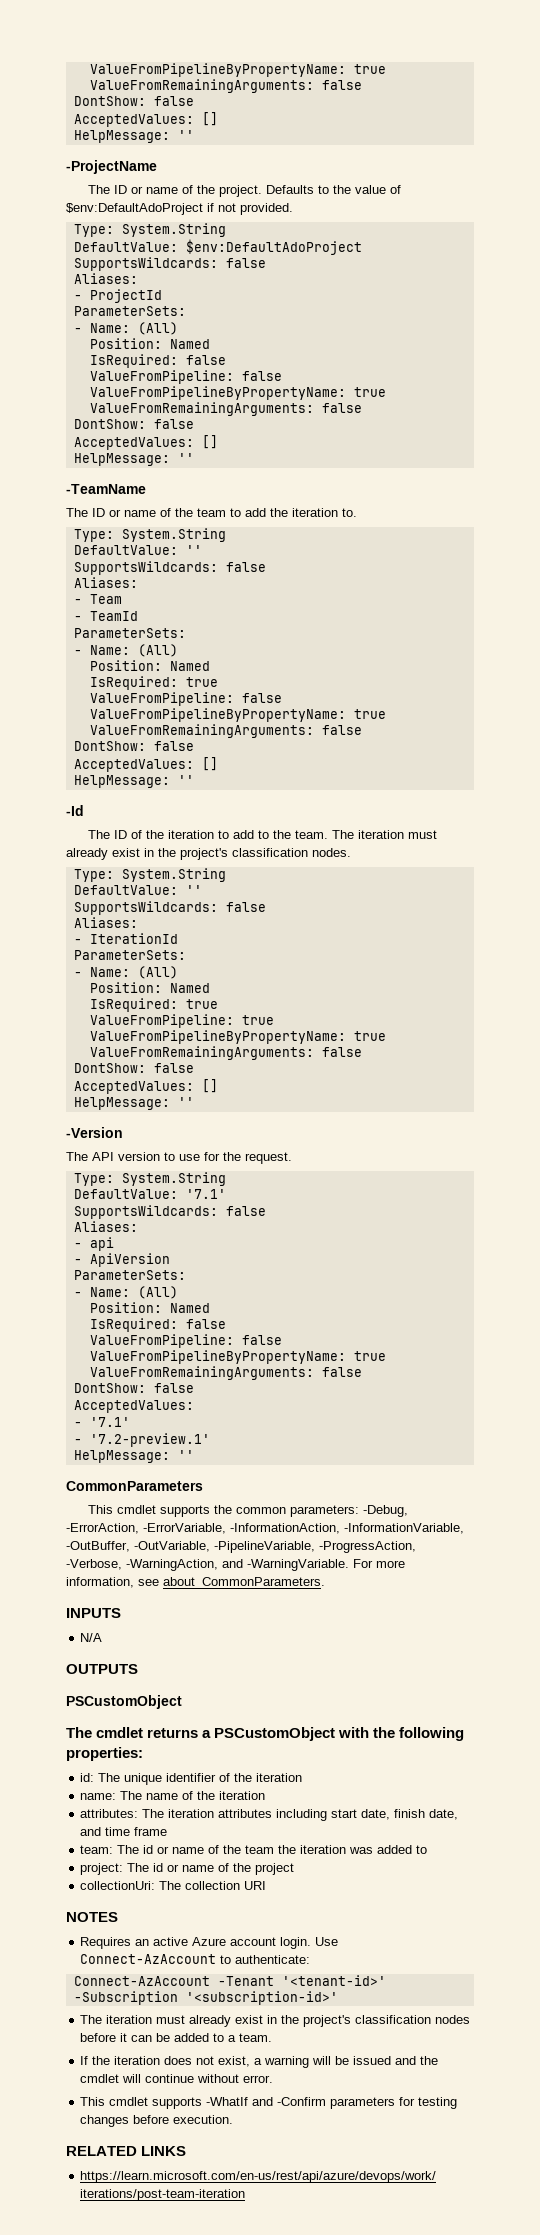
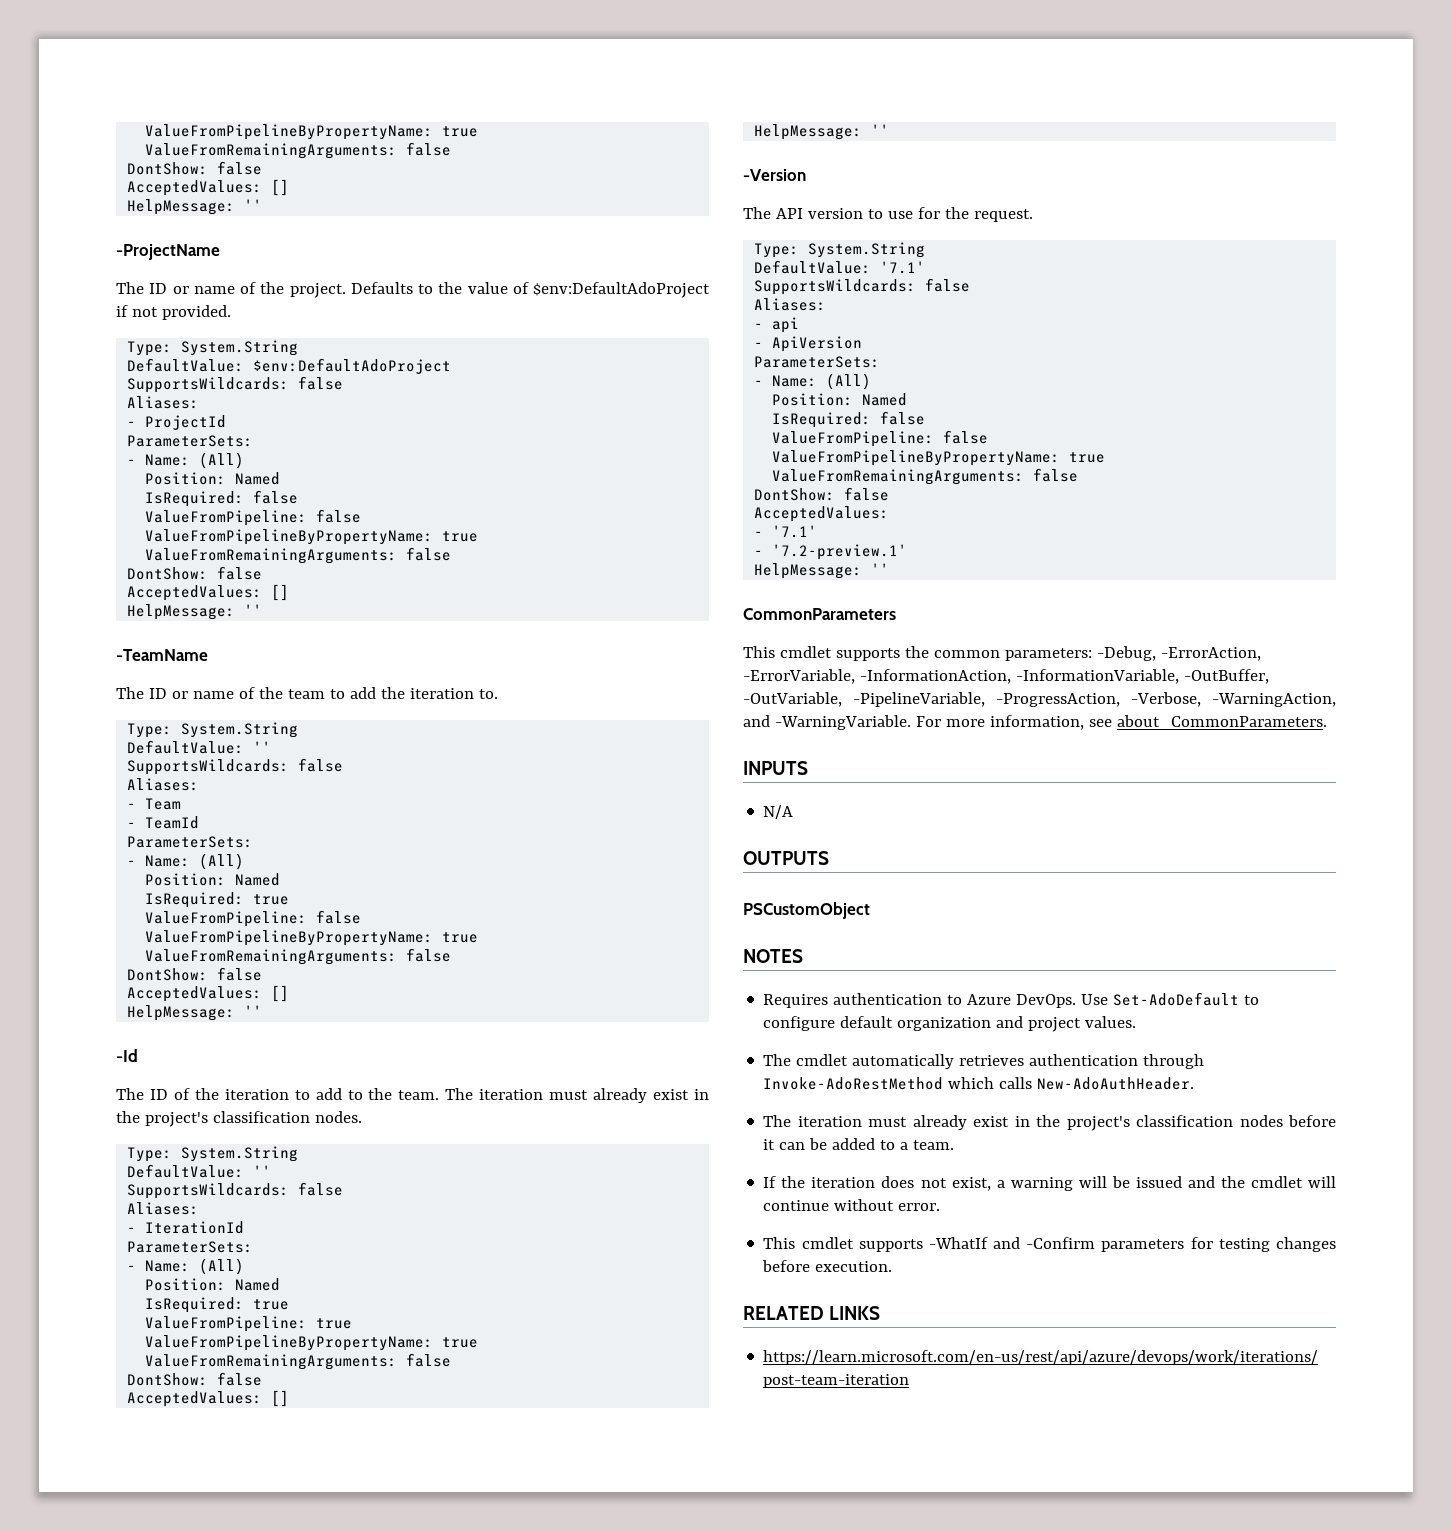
- The cmdlet returns a PSCustomObject with the following properties:
- id: The unique identifier of the iteration
- name: The name of the iteration
- attributes: The iteration attributes including start date, finish date, and time frame
- team: The id or name of the team the iteration was added to
- project: The id or name of the project
- collectionUri: The collection URI
  NOTES
- Requires an active Azure account login. Use Connect-AzAccount to authenticate:
- Connect-AzAccount -Tenant '<tenant-id>' -Subscription '<subscription-id>'
+ Requires authentication to Azure DevOps. Use Set-AdoDefault to configure default organization and project values.
+ The cmdlet automatically retrieves authentication through Invoke-AdoRestMethod which calls New-AdoAuthHeader.

